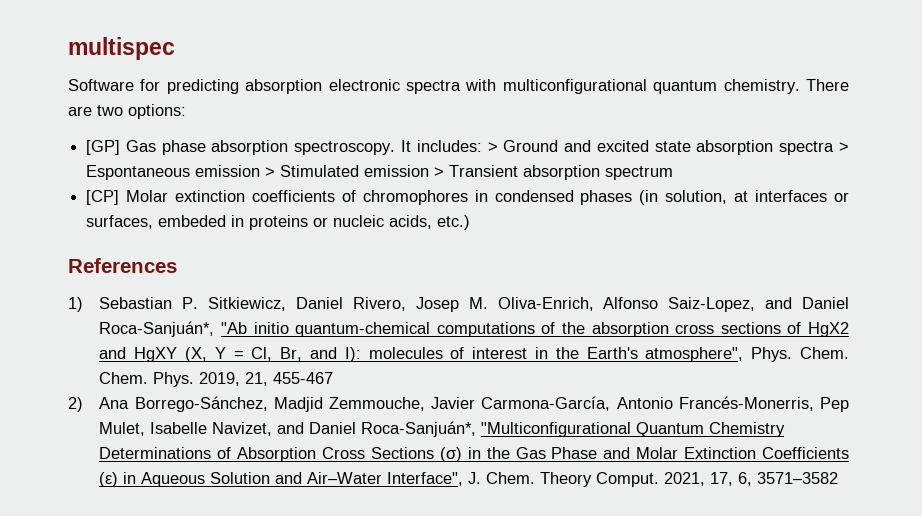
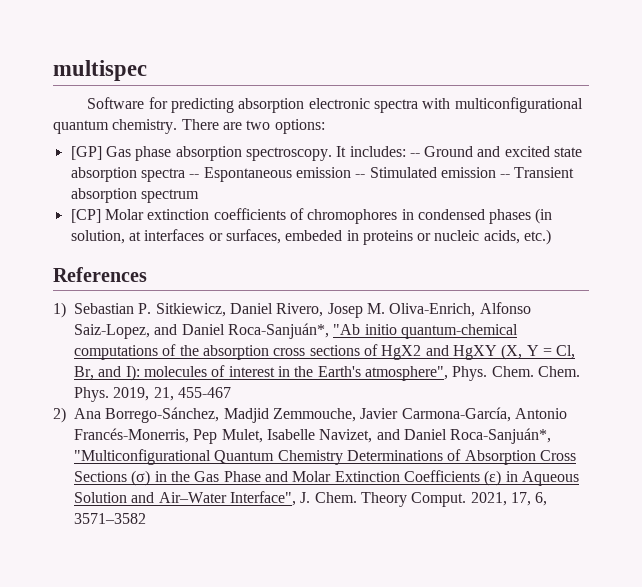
- It includes: > Ground and excited state absorption spectra > Espontaneous emission > Stimulated emission > Transient absorption spectrum
+ It includes: -- Ground and excited state absorption spectra -- Espontaneous emission -- Stimulated emission -- Transient absorption spectrum

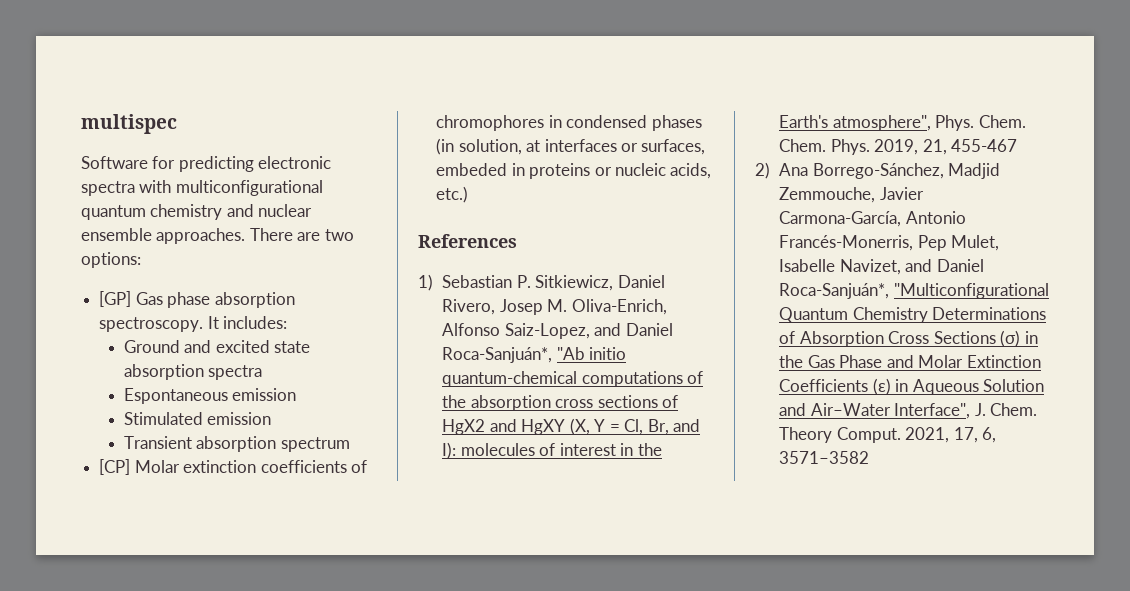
- Software for predicting absorption electronic spectra with multiconfigurational quantum chemistry.
+ Software for predicting electronic spectra with multiconfigurational quantum chemistry and nuclear ensemble approaches.
- It includes: -- Ground and excited state absorption spectra -- Espontaneous emission -- Stimulated emission -- Transient absorption spectrum
+ It includes:
+ Ground and excited state absorption spectra
+ Espontaneous emission
+ Stimulated emission
+ Transient absorption spectrum

